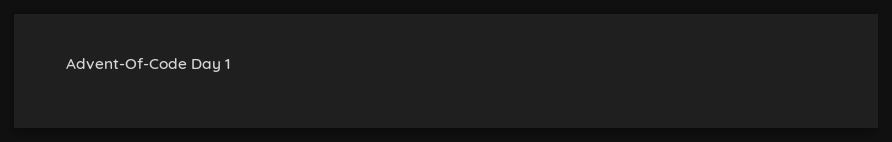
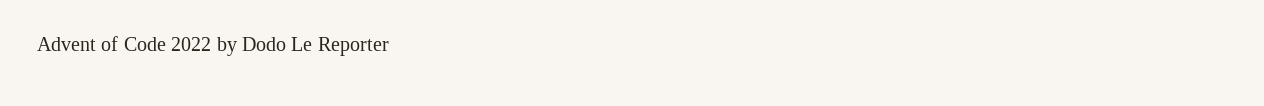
- Advent-Of-Code Day 1
+ Advent of Code 2022 by Dodo Le Reporter

